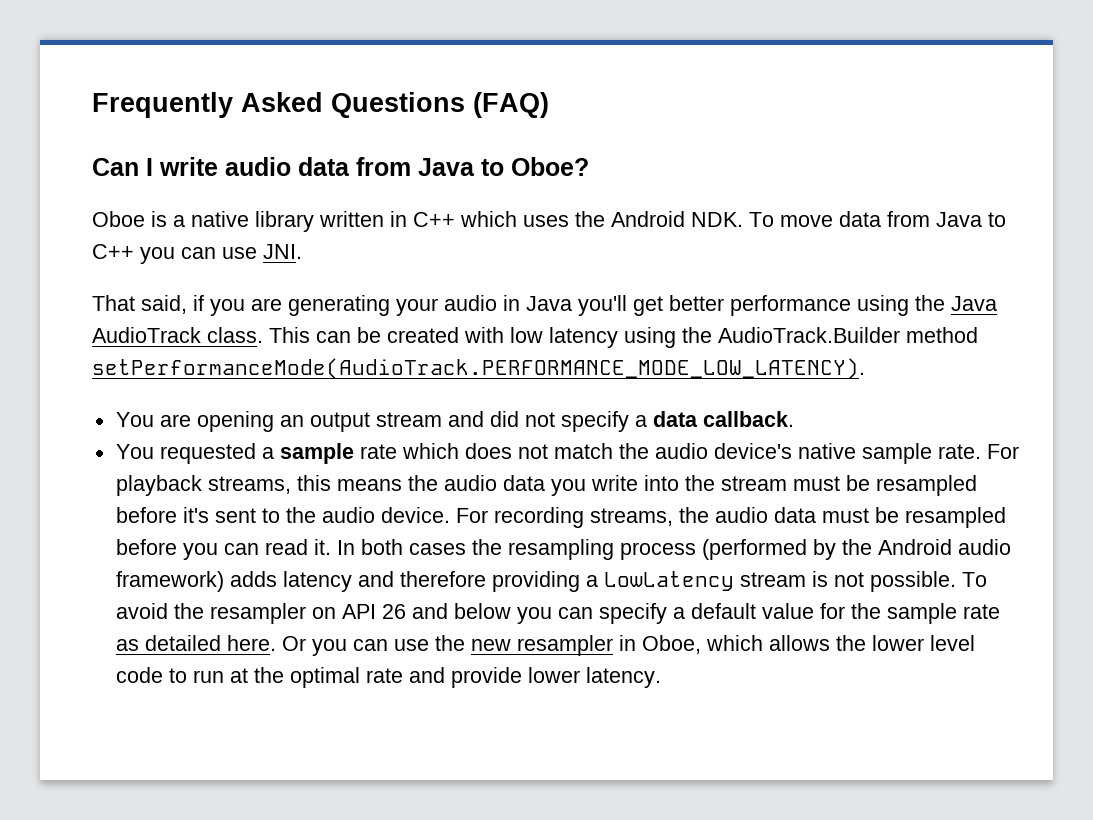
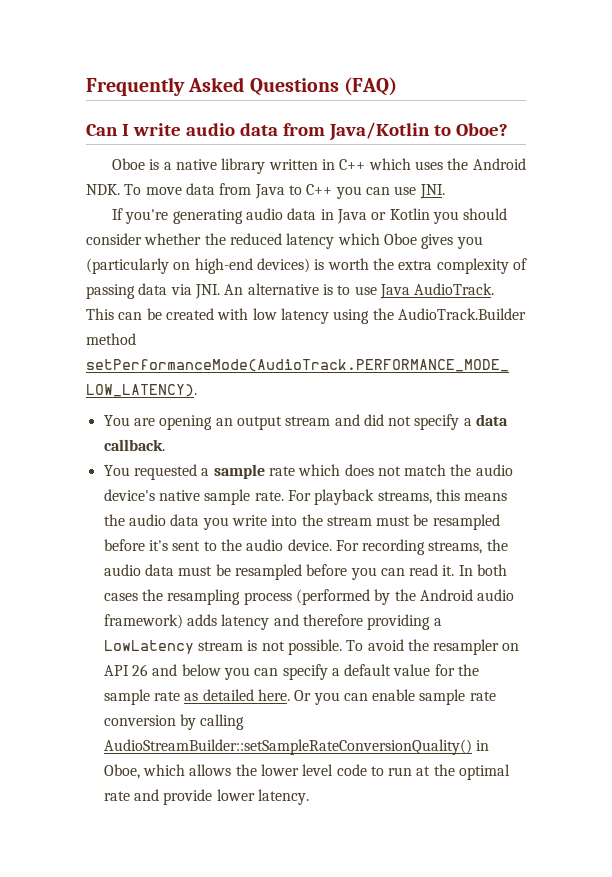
- Can I write audio data from Java to Oboe?
+ Can I write audio data from Java/Kotlin to Oboe?
- That said, if you are generating your audio in Java you'll get better performance using the Java AudioTrack class.
+ If you're generating audio data in Java or Kotlin you should consider whether the reduced latency which Oboe gives you (particularly on high-end devices) is worth the extra complexity of passing data via JNI. An alternative is to use Java AudioTrack.
- Or you can use the new resampler in Oboe, which allows the lower level code to run at the optimal rate and provide lower latency.
+ Or you can enable sample rate conversion by calling AudioStreamBuilder::setSampleRateConversionQuality() in Oboe, which allows the lower level code to run at the optimal rate and provide lower latency.

